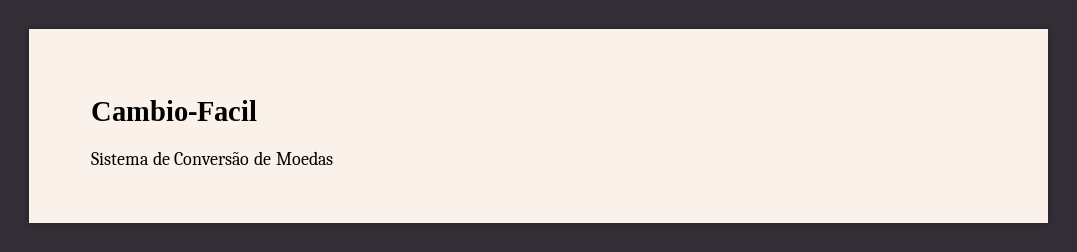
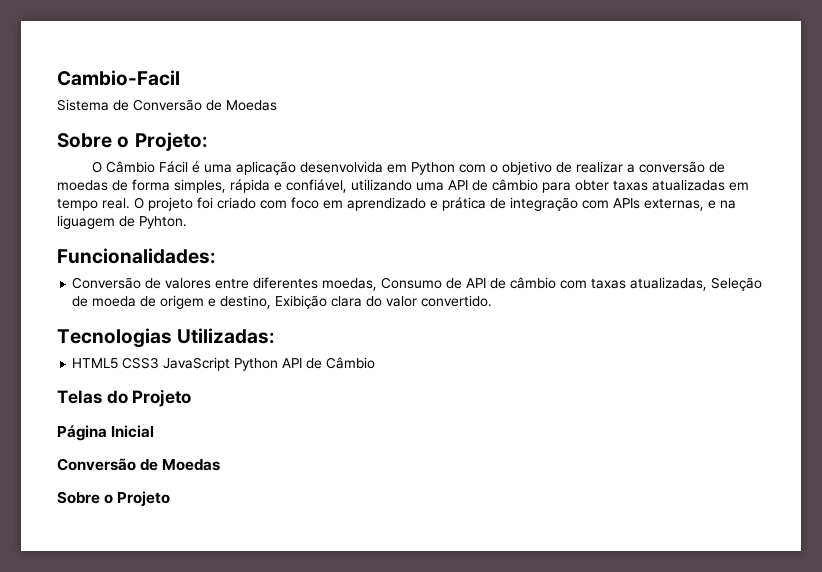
+ Sobre o Projeto:
+ O Câmbio Fácil é uma aplicação desenvolvida em Python com o objetivo de realizar a conversão de moedas de forma simples, rápida e confiável, utilizando uma API de câmbio para obter taxas atualizadas em tempo real. O projeto foi criado com foco em aprendizado e prática de integração com APIs externas, e na liguagem de Pyhton.
+ Funcionalidades:
+ Conversão de valores entre diferentes moedas, Consumo de API de câmbio com taxas atualizadas, Seleção de moeda de origem e destino, Exibição clara do valor convertido.
+ Tecnologias Utilizadas:
+ HTML5 CSS3 JavaScript Python API de Câmbio
+ Telas do Projeto
+ Página Inicial
+ Conversão de Moedas
+ Sobre o Projeto

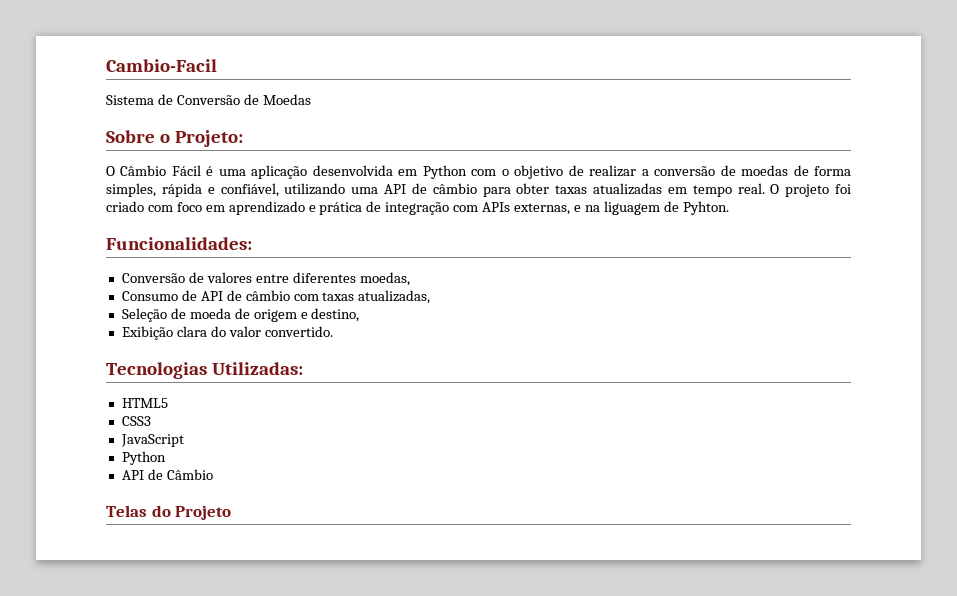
- Conversão de valores entre diferentes moedas, Consumo de API de câmbio com taxas atualizadas, Seleção de moeda de origem e destino, Exibição clara do valor convertido.
+ Conversão de valores entre diferentes moedas,
+ Consumo de API de câmbio com taxas atualizadas,
+ Seleção de moeda de origem e destino,
+ Exibição clara do valor convertido.
- HTML5 CSS3 JavaScript Python API de Câmbio
+ HTML5
+ CSS3
+ JavaScript
+ Python
+ API de Câmbio
- Página Inicial
- Conversão de Moedas
- Sobre o Projeto

